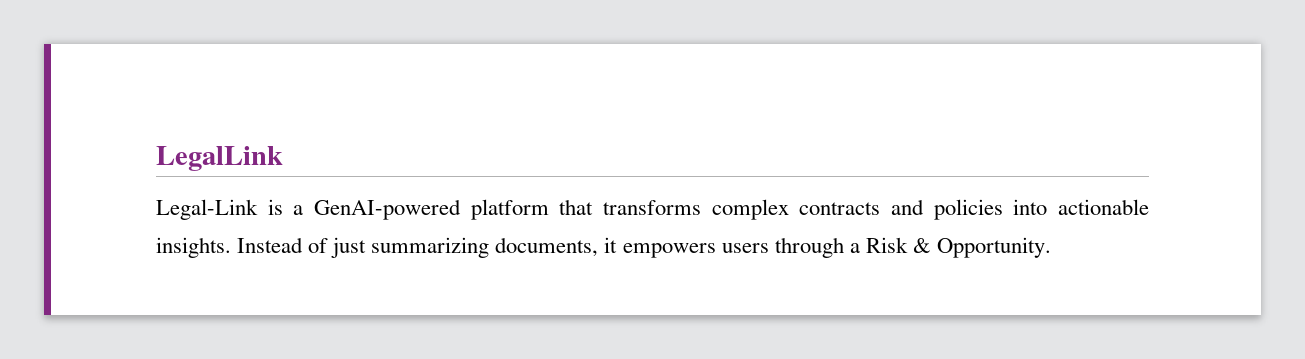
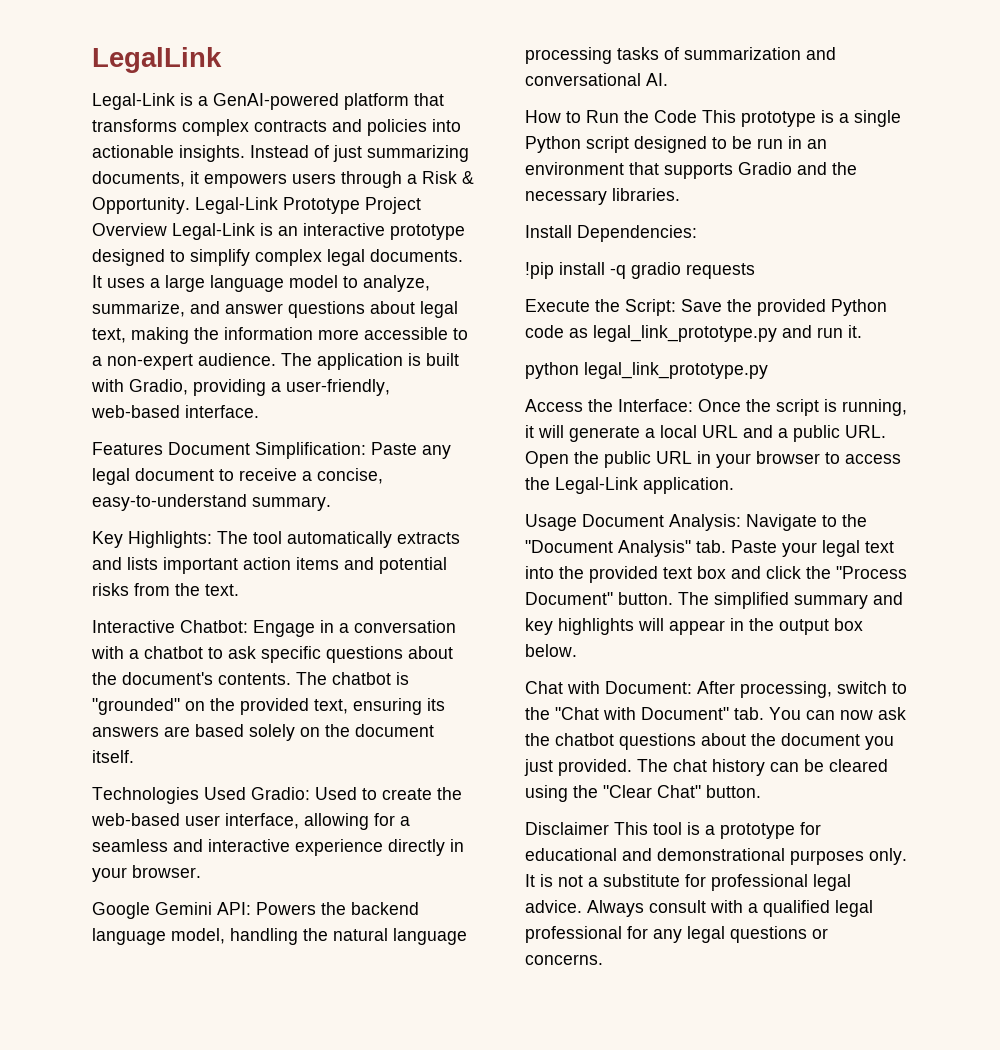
+ Legal-Link Prototype Project Overview Legal-Link is an interactive prototype designed to simplify complex legal documents. It uses a large language model to analyze, summarize, and answer questions about legal text, making the information more accessible to a non-expert audience. The application is built with Gradio, providing a user-friendly, web-based interface.
+ Features Document Simplification: Paste any legal document to receive a concise, easy-to-understand summary.
+ Key Highlights: The tool automatically extracts and lists important action items and potential risks from the text.
+ Interactive Chatbot: Engage in a conversation with a chatbot to ask specific questions about the document's contents. The chatbot is "grounded" on the provided text, ensuring its answers are based solely on the document itself.
+ Technologies Used Gradio: Used to create the web-based user interface, allowing for a seamless and interactive experience directly in your browser.
+ Google Gemini API: Powers the backend language model, handling the natural language processing tasks of summarization and conversational AI.
+ How to Run the Code This prototype is a single Python script designed to be run in an environment that supports Gradio and the necessary libraries.
+ Install Dependencies:
+ !pip install -q gradio requests
+ Execute the Script: Save the provided Python code as legal_link_prototype.py and run it.
+ python legal_link_prototype.py
+ Access the Interface: Once the script is running, it will generate a local URL and a public URL. Open the public URL in your browser to access the Legal-Link application.
+ Usage Document Analysis: Navigate to the "Document Analysis" tab. Paste your legal text into the provided text box and click the "Process Document" button. The simplified summary and key highlights will appear in the output box below.
+ Chat with Document: After processing, switch to the "Chat with Document" tab. You can now ask the chatbot questions about the document you just provided. The chat history can be cleared using the "Clear Chat" button.
+ Disclaimer This tool is a prototype for educational and demonstrational purposes only. It is not a substitute for professional legal advice. Always consult with a qualified legal professional for any legal questions or concerns.

